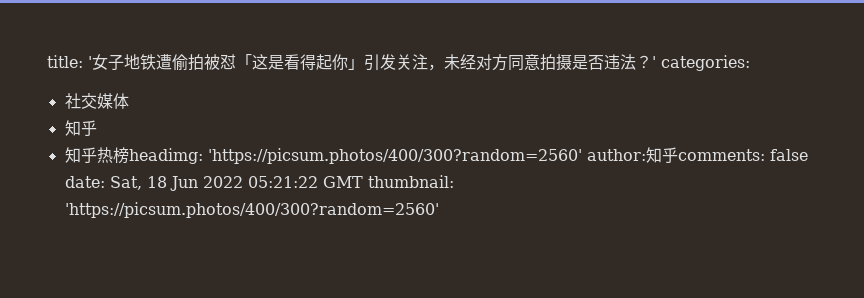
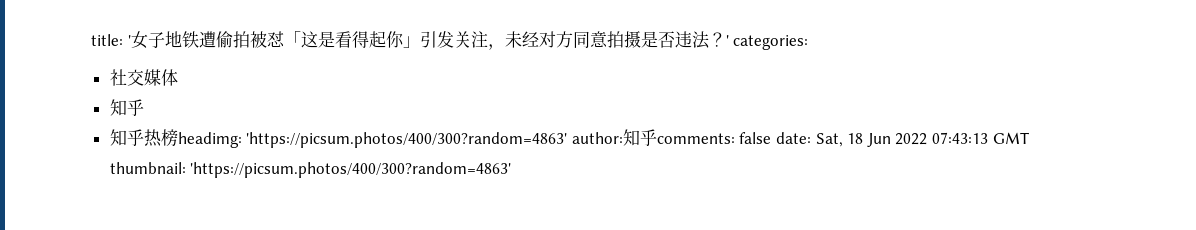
- 知乎热榜headimg: 'https://picsum.photos/400/300?random=2560' author:知乎comments: false date: Sat, 18 Jun 2022 05:21:22 GMT thumbnail: 'https://picsum.photos/400/300?random=2560'
+ 知乎热榜headimg: 'https://picsum.photos/400/300?random=4863' author:知乎comments: false date: Sat, 18 Jun 2022 07:43:13 GMT thumbnail: 'https://picsum.photos/400/300?random=4863'

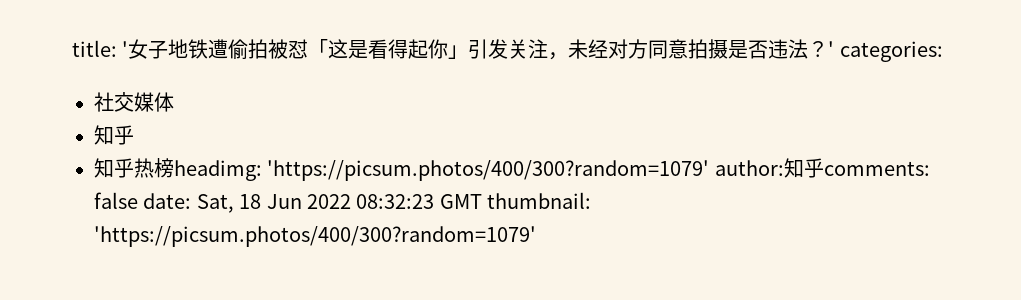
- 知乎热榜headimg: 'https://picsum.photos/400/300?random=4863' author:知乎comments: false date: Sat, 18 Jun 2022 07:43:13 GMT thumbnail: 'https://picsum.photos/400/300?random=4863'
+ 知乎热榜headimg: 'https://picsum.photos/400/300?random=1079' author:知乎comments: false date: Sat, 18 Jun 2022 08:32:23 GMT thumbnail: 'https://picsum.photos/400/300?random=1079'

